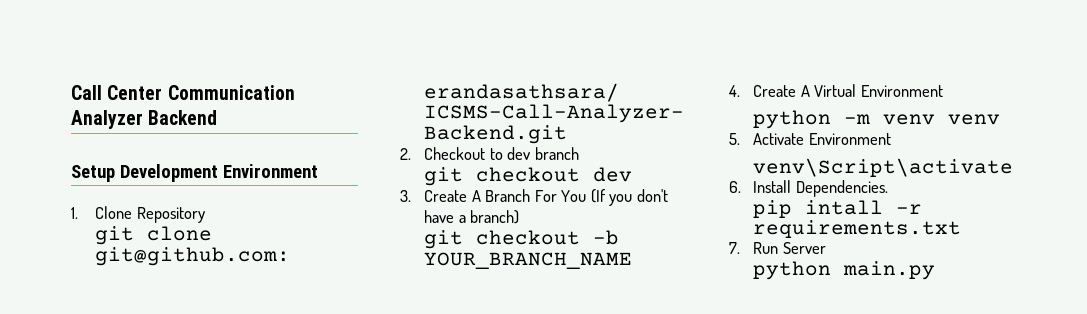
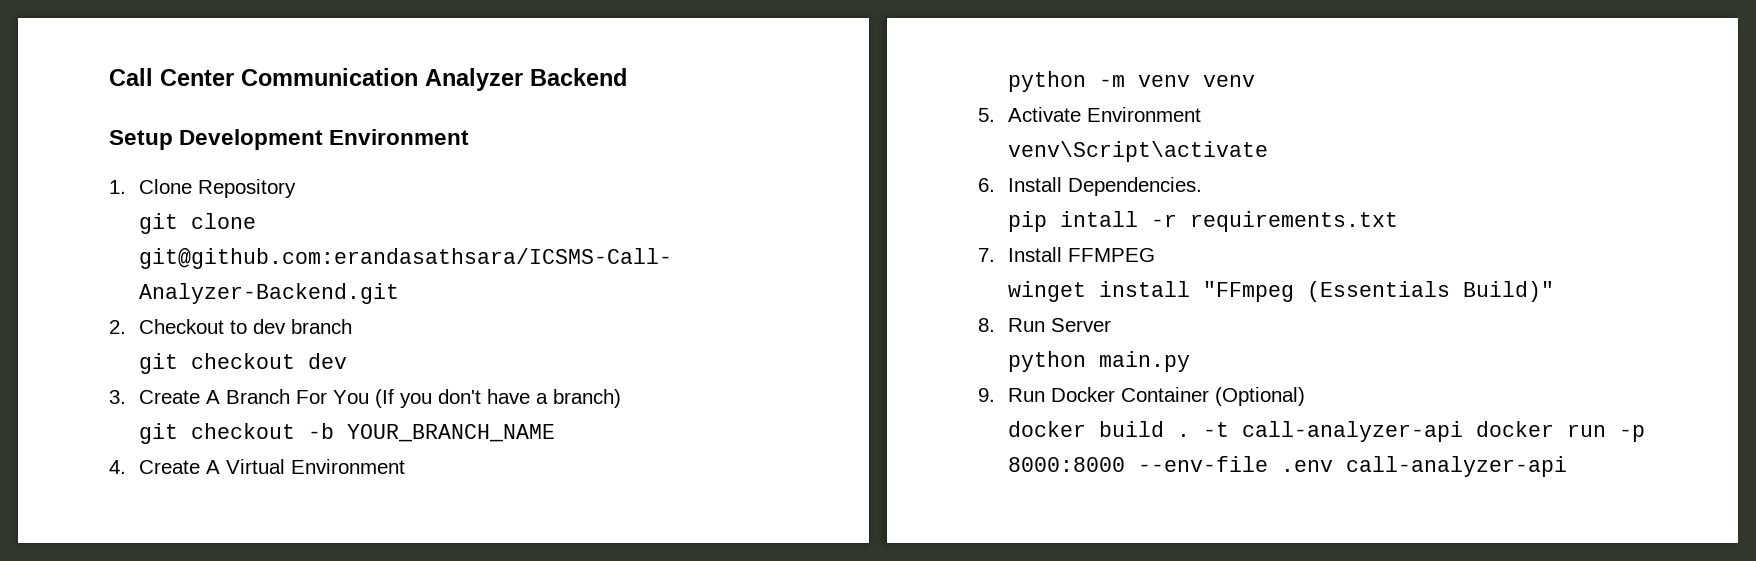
- 7. Run Server
+ 7. Install FFMPEG
+ winget install "FFmpeg (Essentials Build)"
+ 8. Run Server
  python main.py
+ 9. Run Docker Container (Optional)
+ docker build . -t call-analyzer-api docker run -p 8000:8000 --env-file .env call-analyzer-api

